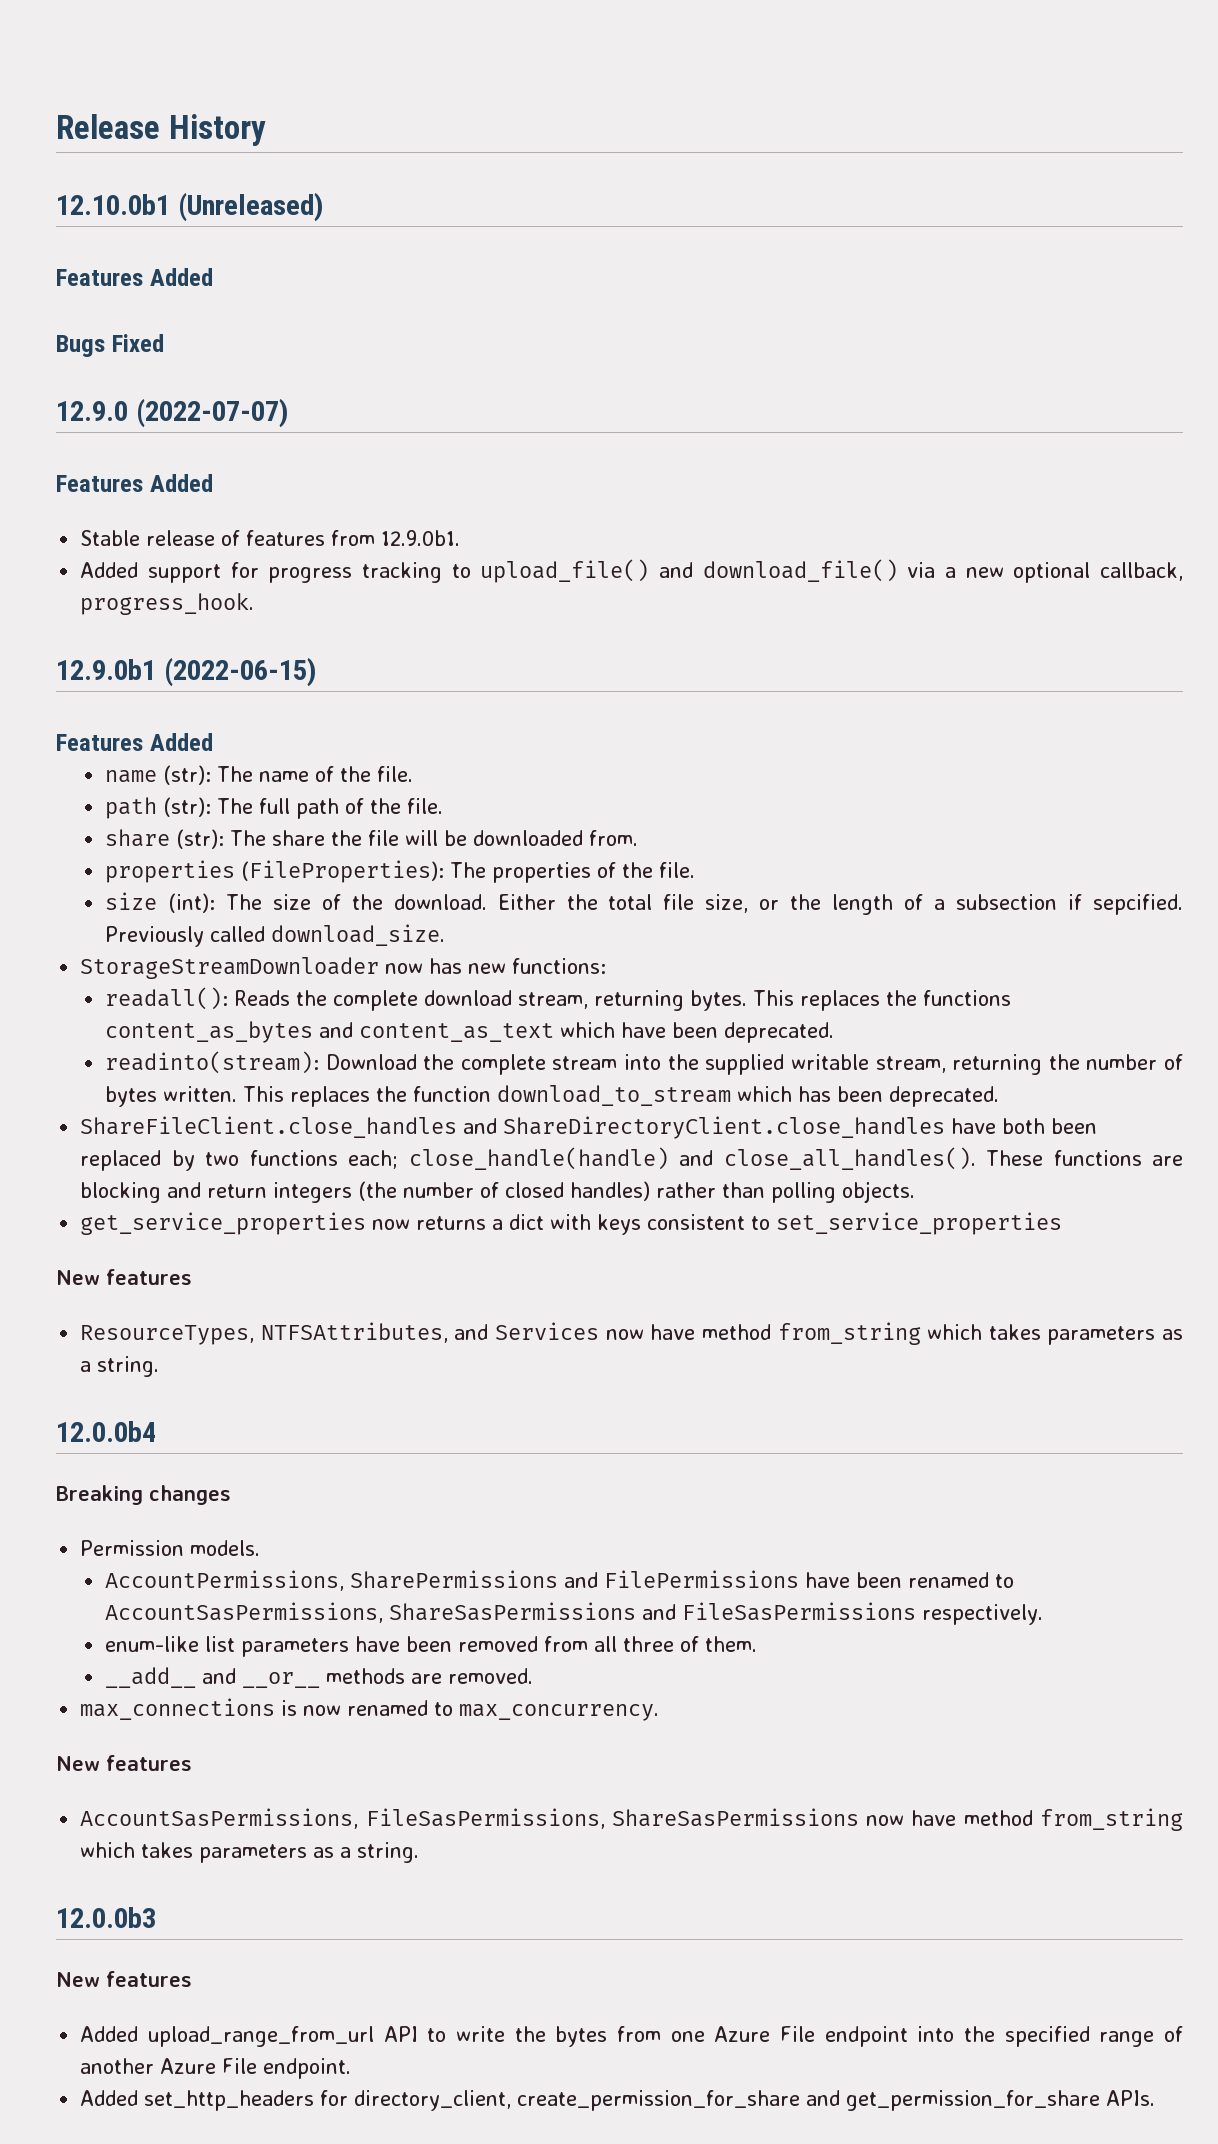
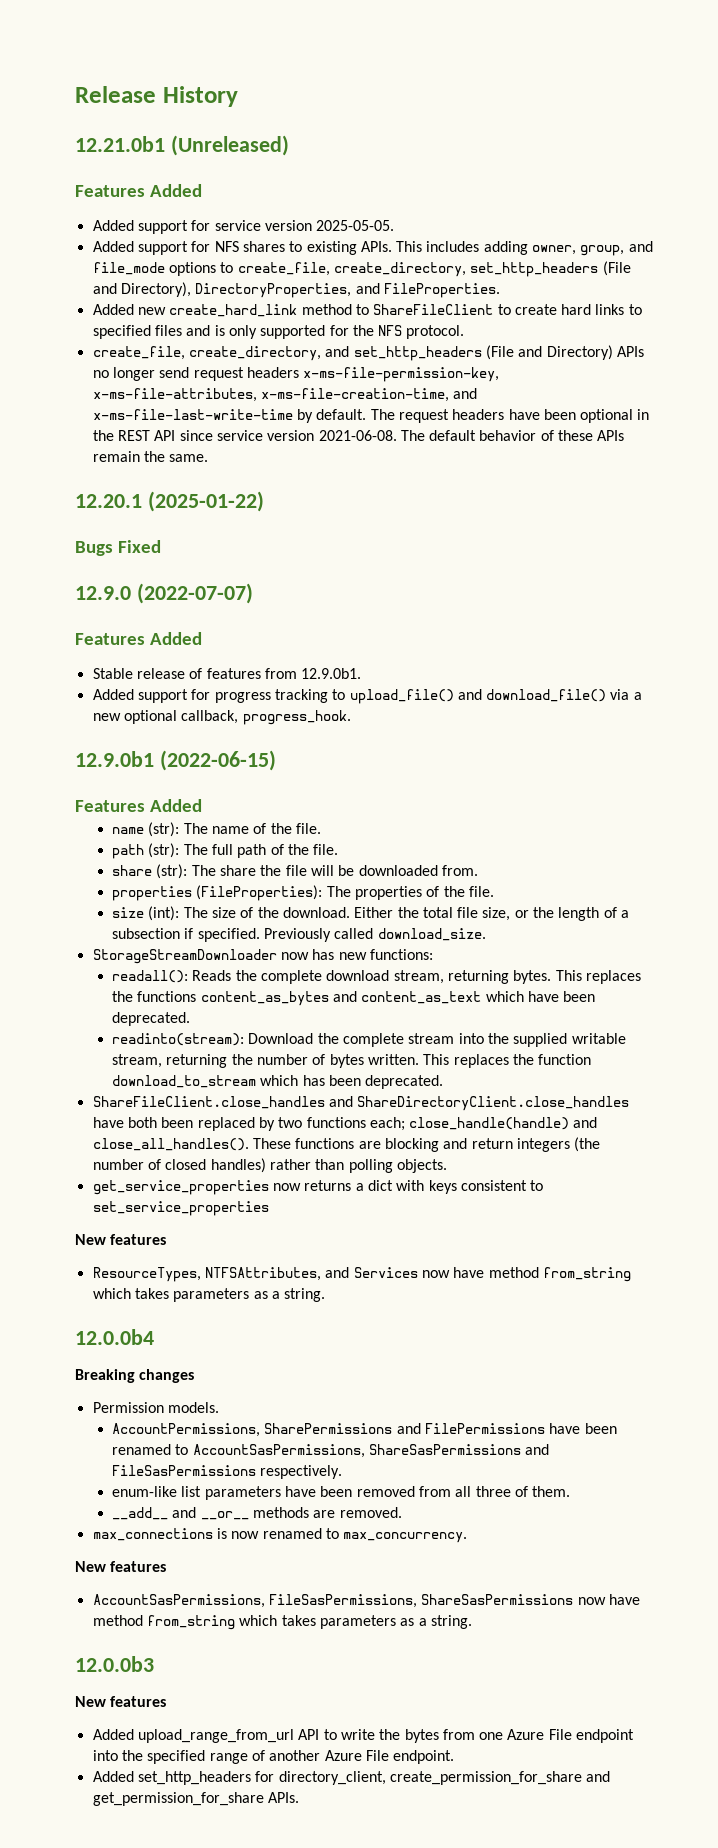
- 12.10.0b1 (Unreleased)
+ 12.21.0b1 (Unreleased)
+ Added support for service version 2025-05-05.
+ Added support for NFS shares to existing APIs. This includes adding owner, group, and file_mode options to create_file, create_directory, set_http_headers (File and Directory), DirectoryProperties, and FileProperties.
+ Added new create_hard_link method to ShareFileClient to create hard links to specified files and is only supported for the NFS protocol.
+ create_file, create_directory, and set_http_headers (File and Directory) APIs no longer send request headers x-ms-file-permission-key, x-ms-file-attributes, x-ms-file-creation-time, and x-ms-file-last-write-time by default. The request headers have been optional in the REST API since service version 2021-06-08. The default behavior of these APIs remain the same.
+ 12.20.1 (2025-01-22)
- Either the total file size, or the length of a subsection if sepcified.
+ Either the total file size, or the length of a subsection if specified.

